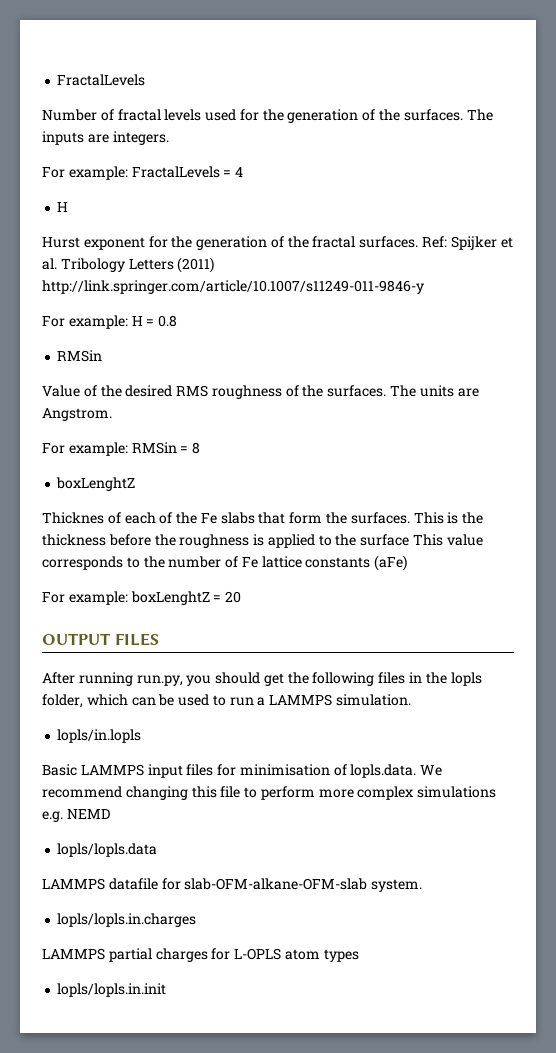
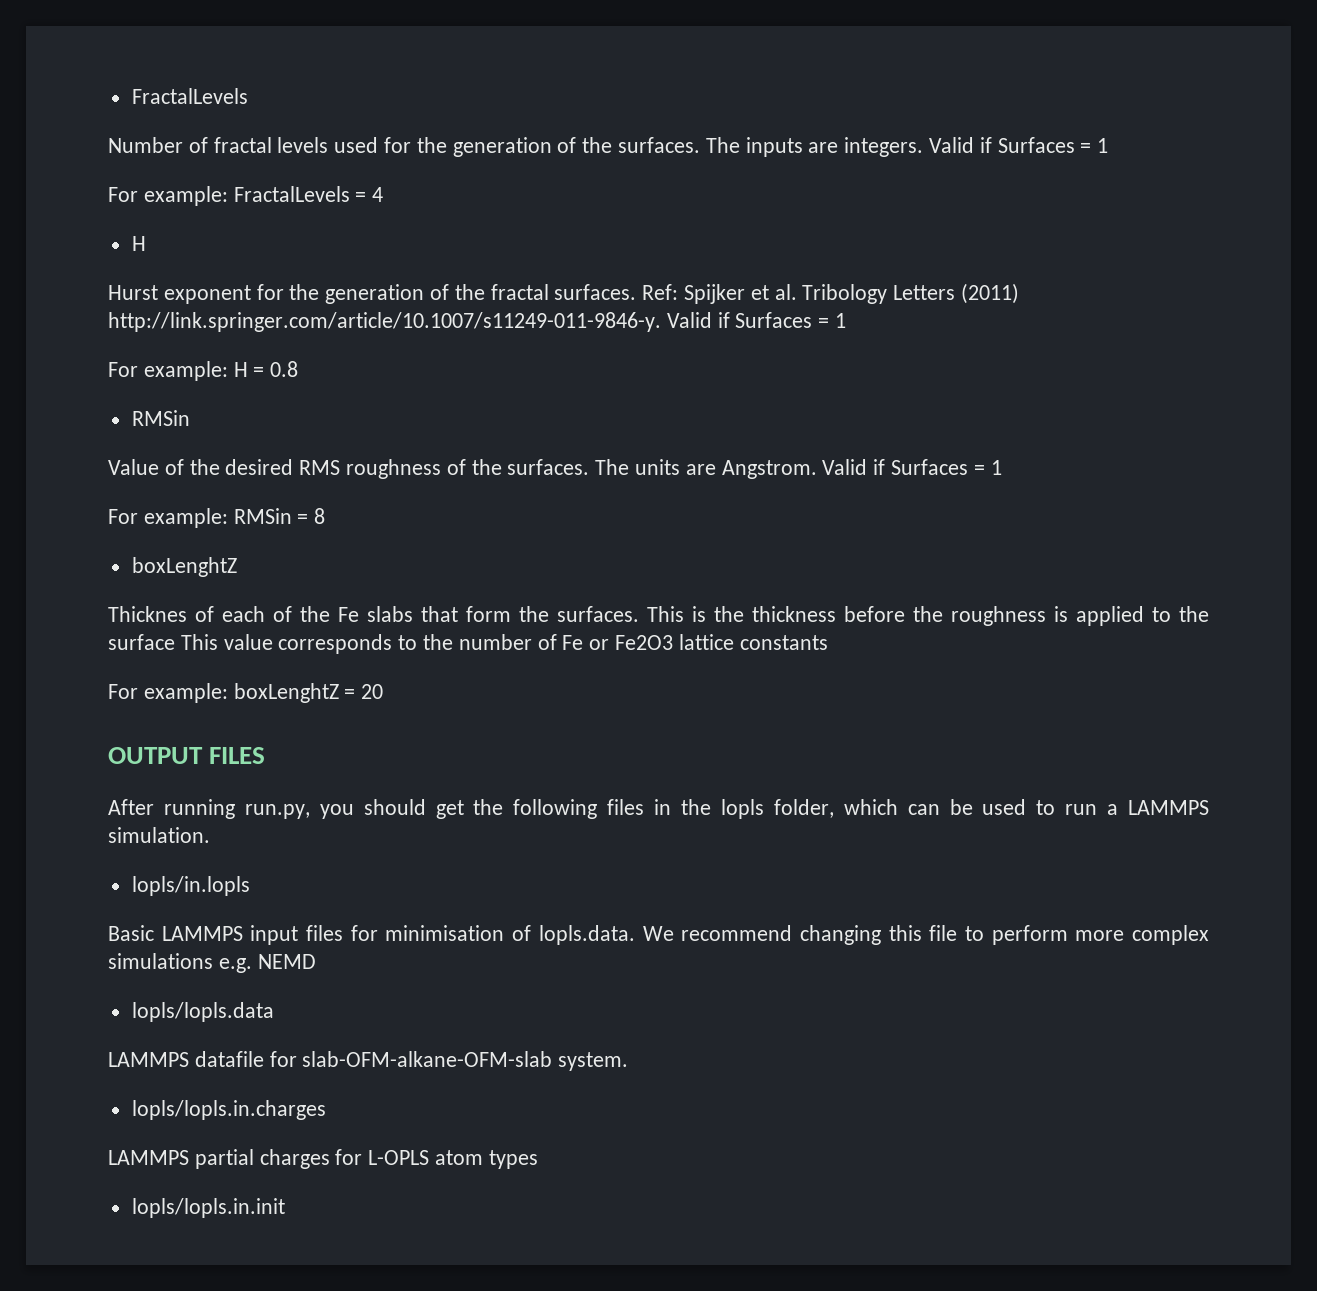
- The inputs are integers.
+ The inputs are integers. Valid if Surfaces = 1
- Ref: Spijker et al. Tribology Letters (2011) http://link.springer.com/article/10.1007/s11249-011-9846-y
+ Ref: Spijker et al. Tribology Letters (2011) http://link.springer.com/article/10.1007/s11249-011-9846-y. Valid if Surfaces = 1
- The units are Angstrom.
+ The units are Angstrom. Valid if Surfaces = 1
- This is the thickness before the roughness is applied to the surface This value corresponds to the number of Fe lattice constants (aFe)
+ This is the thickness before the roughness is applied to the surface This value corresponds to the number of Fe or Fe2O3 lattice constants

